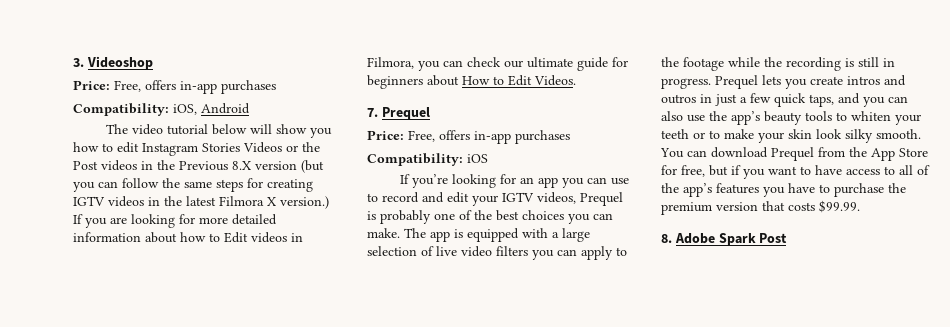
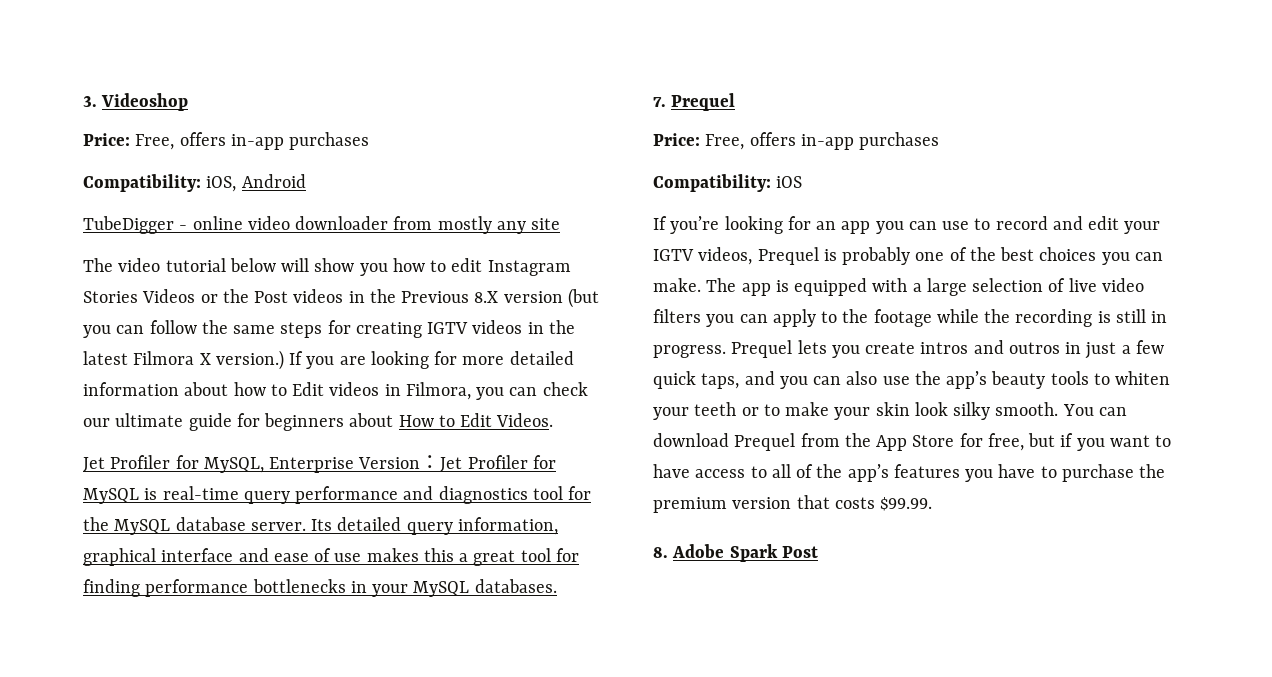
+ TubeDigger - online video downloader from mostly any site
+ Jet Profiler for MySQL, Enterprise Version：Jet Profiler for MySQL is real-time query performance and diagnostics tool for the MySQL database server. Its detailed query information, graphical interface and ease of use makes this a great tool for finding performance bottlenecks in your MySQL databases.

